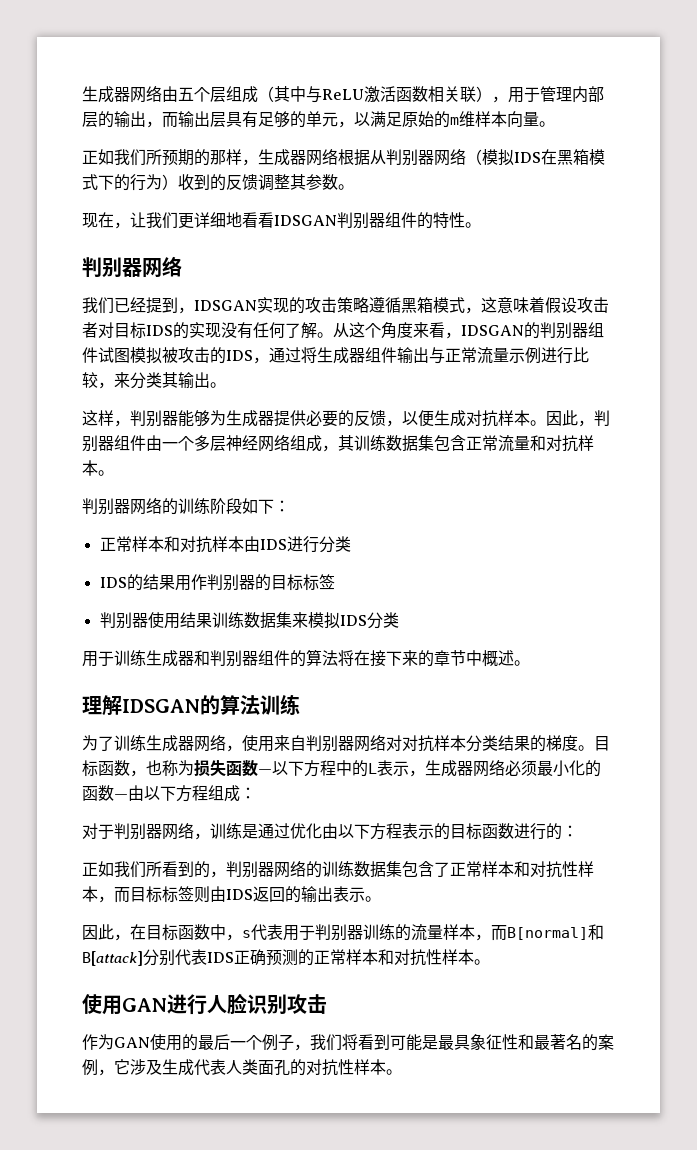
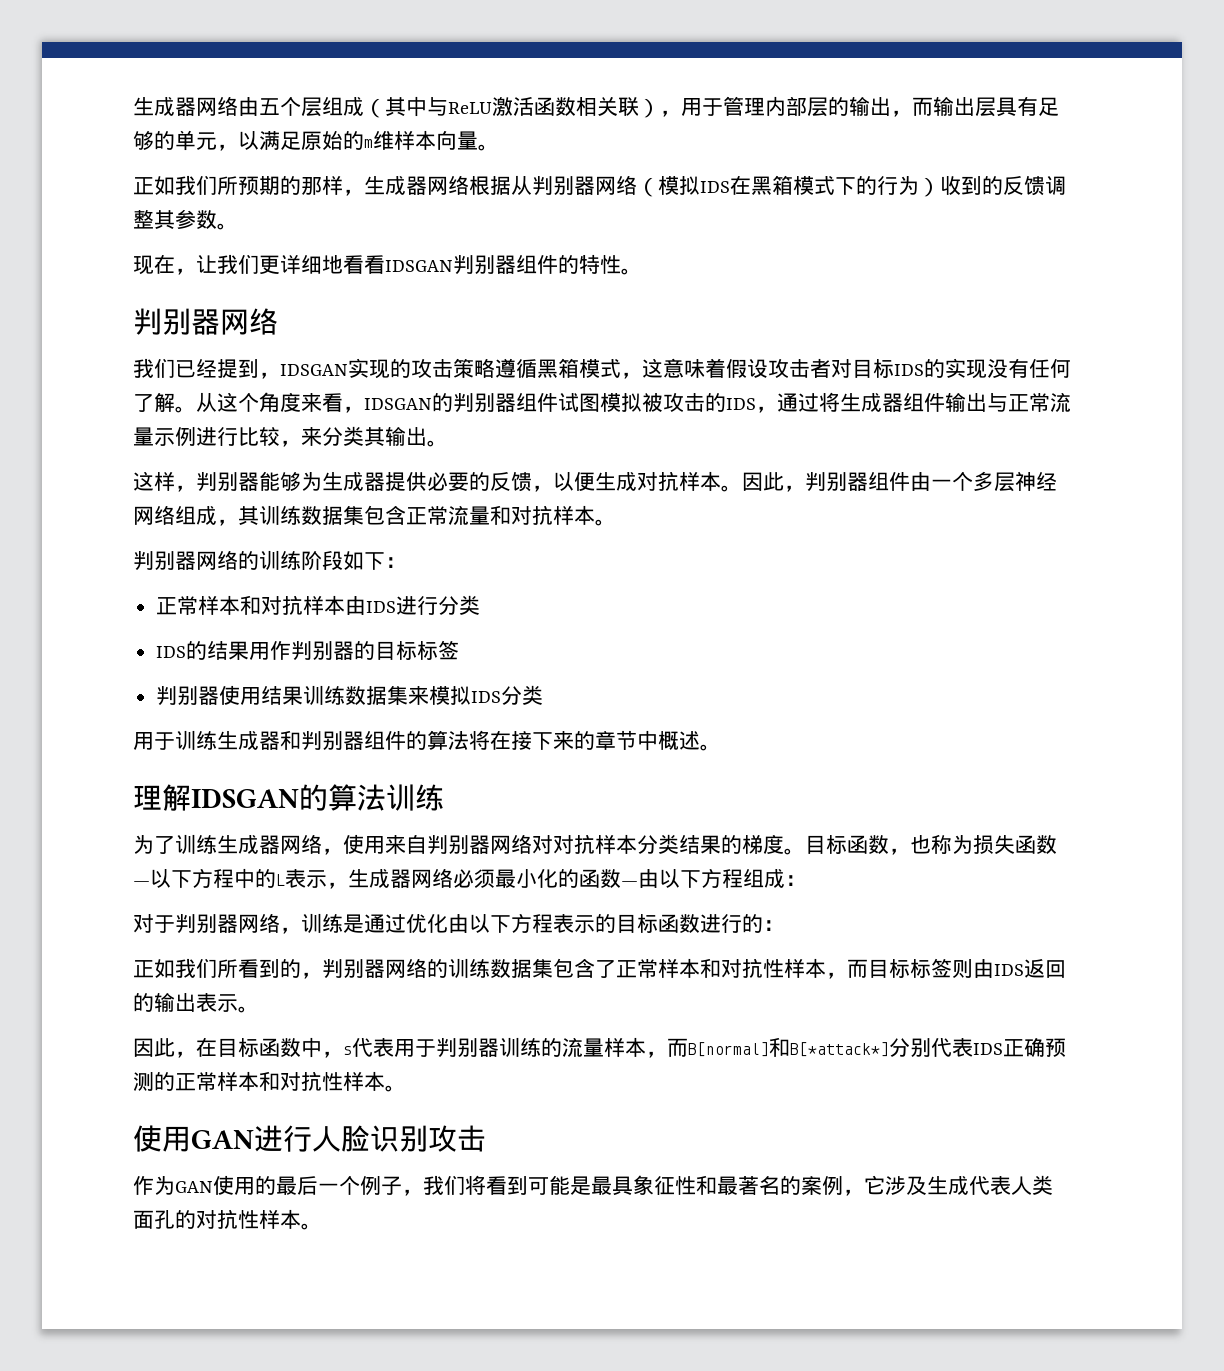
- 因此，在目标函数中，s代表用于判别器训练的流量样本，而B[normal]和B[attack]分别代表IDS正确预测的正常样本和对抗性样本。
+ 因此，在目标函数中，s代表用于判别器训练的流量样本，而B[normal]和B[*attack*]分别代表IDS正确预测的正常样本和对抗性样本。

